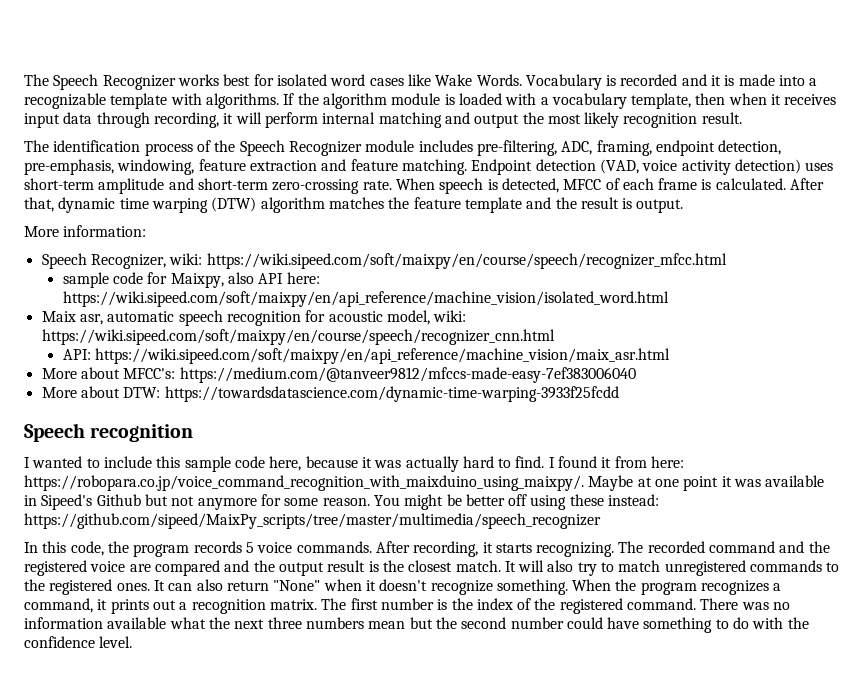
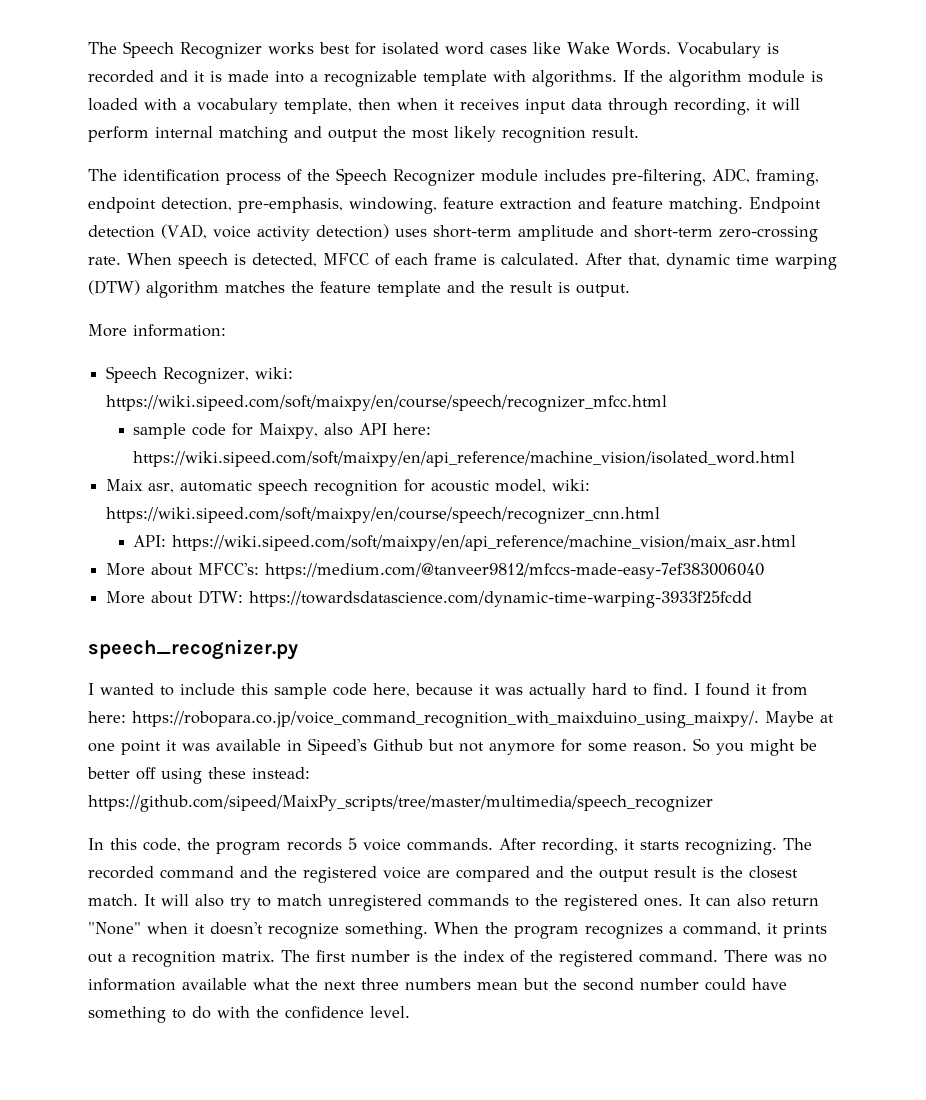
- Speech recognition
+ speech_recognizer.py
- You might be better off using these instead: https://github.com/sipeed/MaixPy_scripts/tree/master/multimedia/speech_recognizer
+ So you might be better off using these instead: https://github.com/sipeed/MaixPy_scripts/tree/master/multimedia/speech_recognizer

